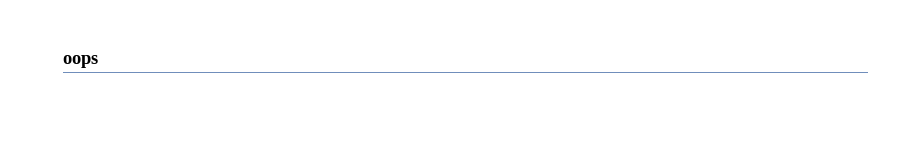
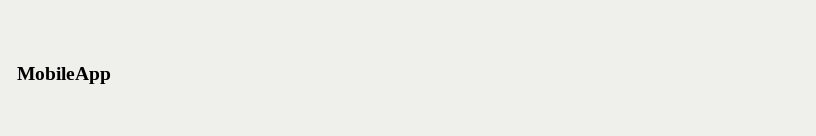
- oops
+ MobileApp

